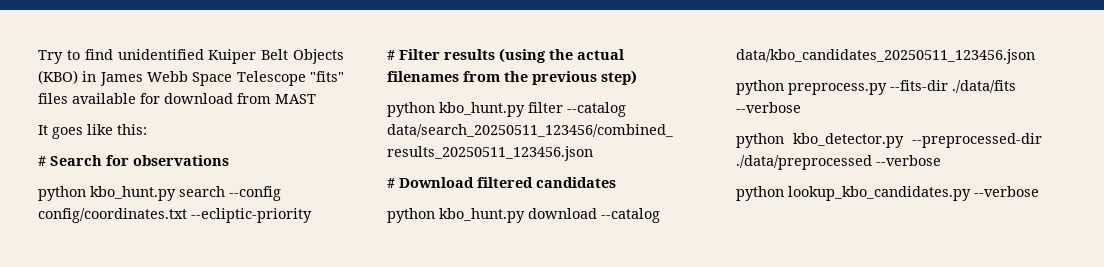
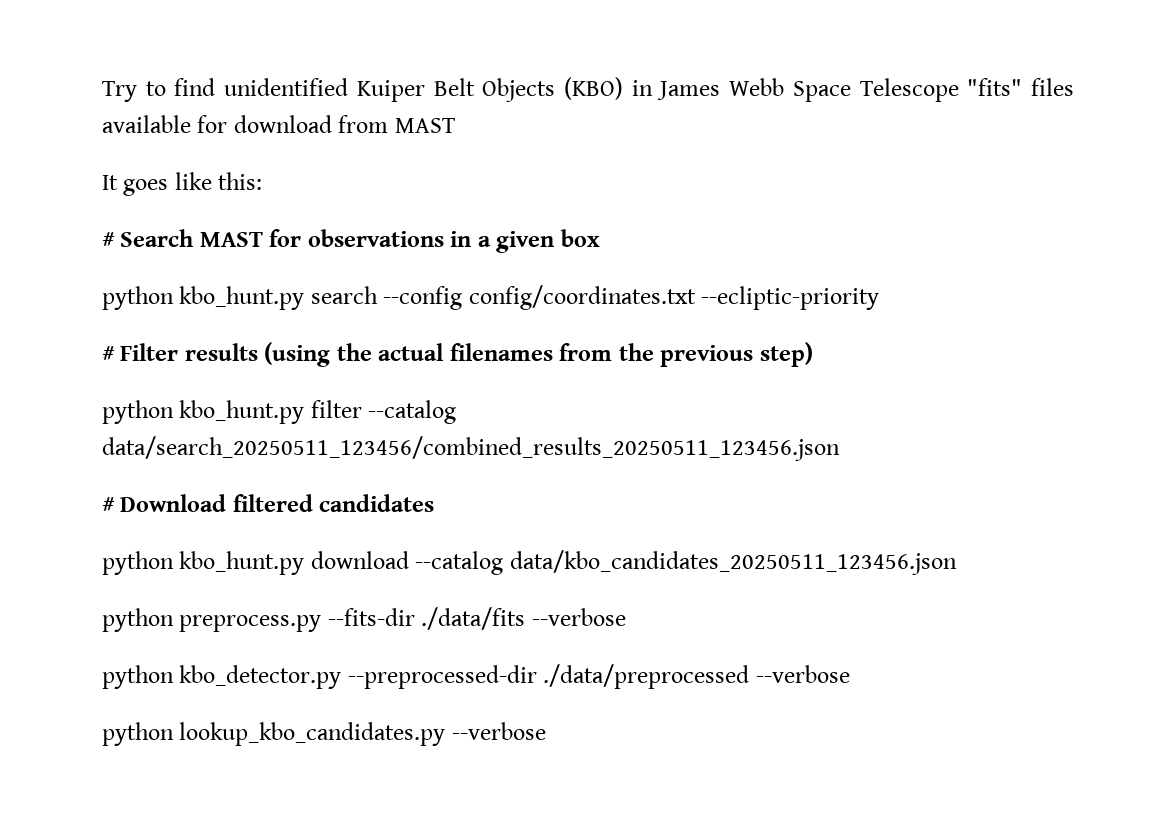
- # Search for observations
+ # Search MAST for observations in a given box

